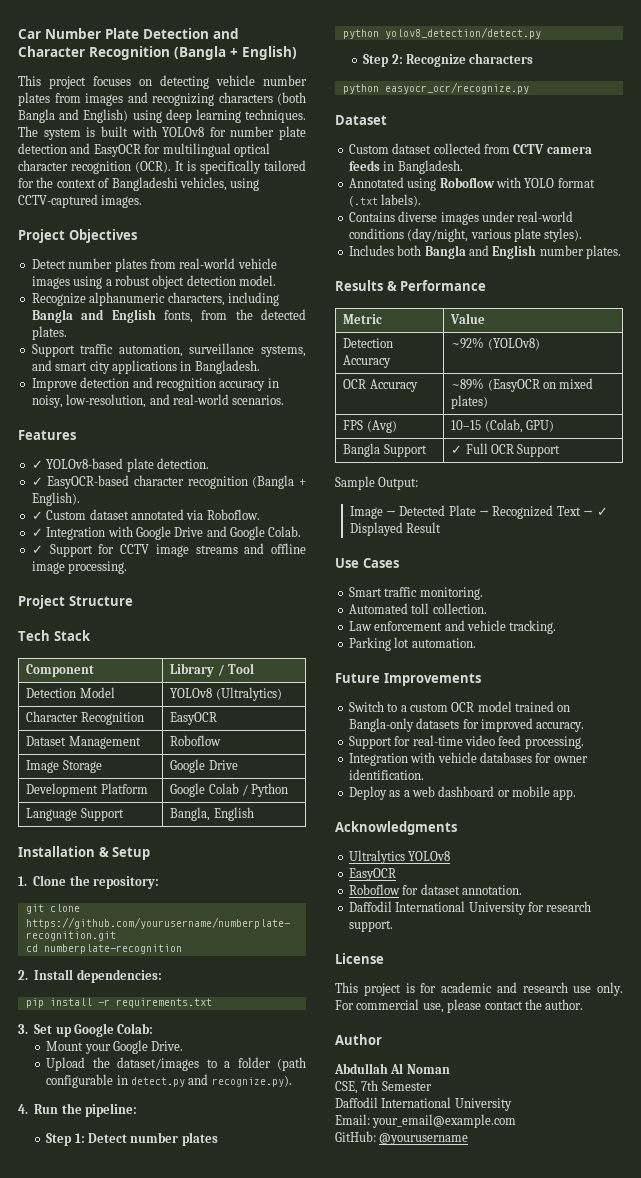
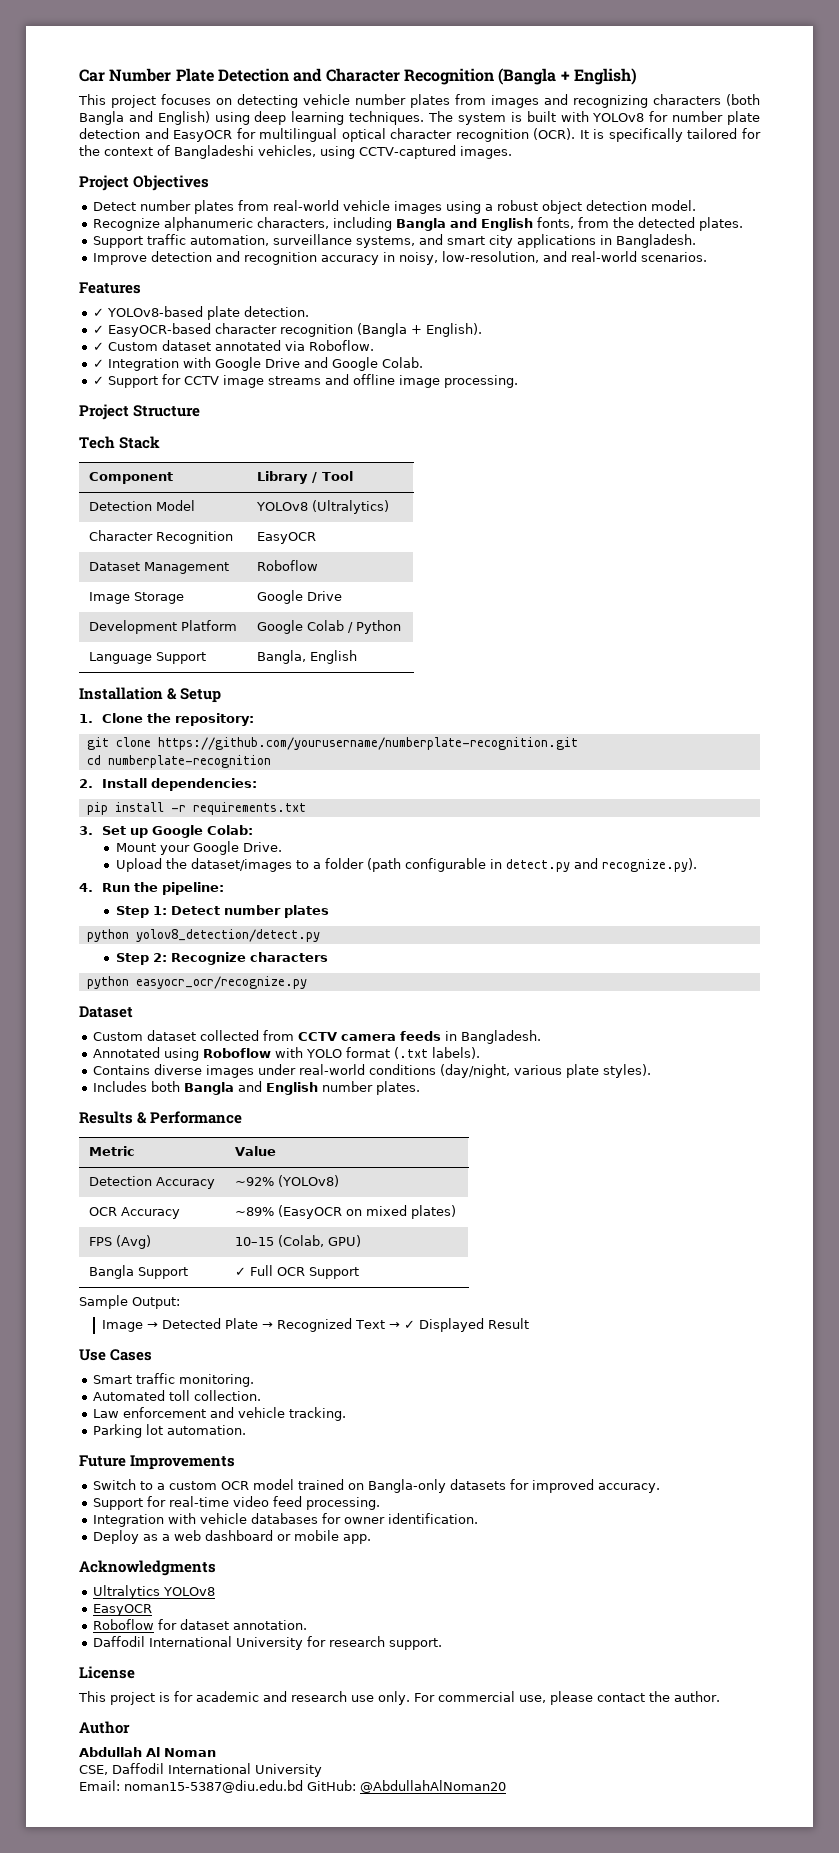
- CSE, 7th Semester
- Daffodil International University
+ CSE, Daffodil International University
- Email: your_email@example.com
- GitHub: @yourusername
+ Email: noman15-5387@diu.edu.bd GitHub: @AbdullahAlNoman20

